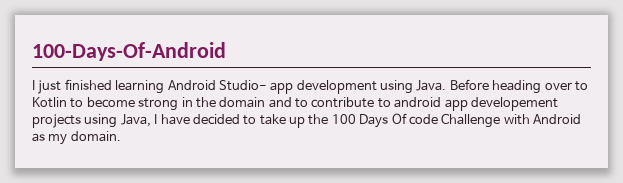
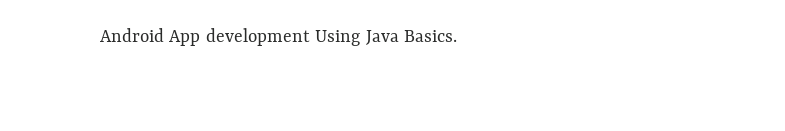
- 100-Days-Of-Android
- I just finished learning Android Studio- app development using Java. Before heading over to Kotlin to become strong in the domain and to contribute to android app developement projects using Java, I have decided to take up the 100 Days Of code Challenge with Android as my domain.
+ Android App development Using Java Basics.

